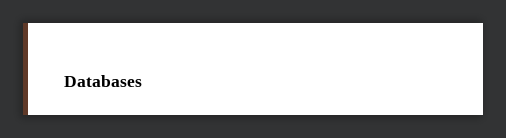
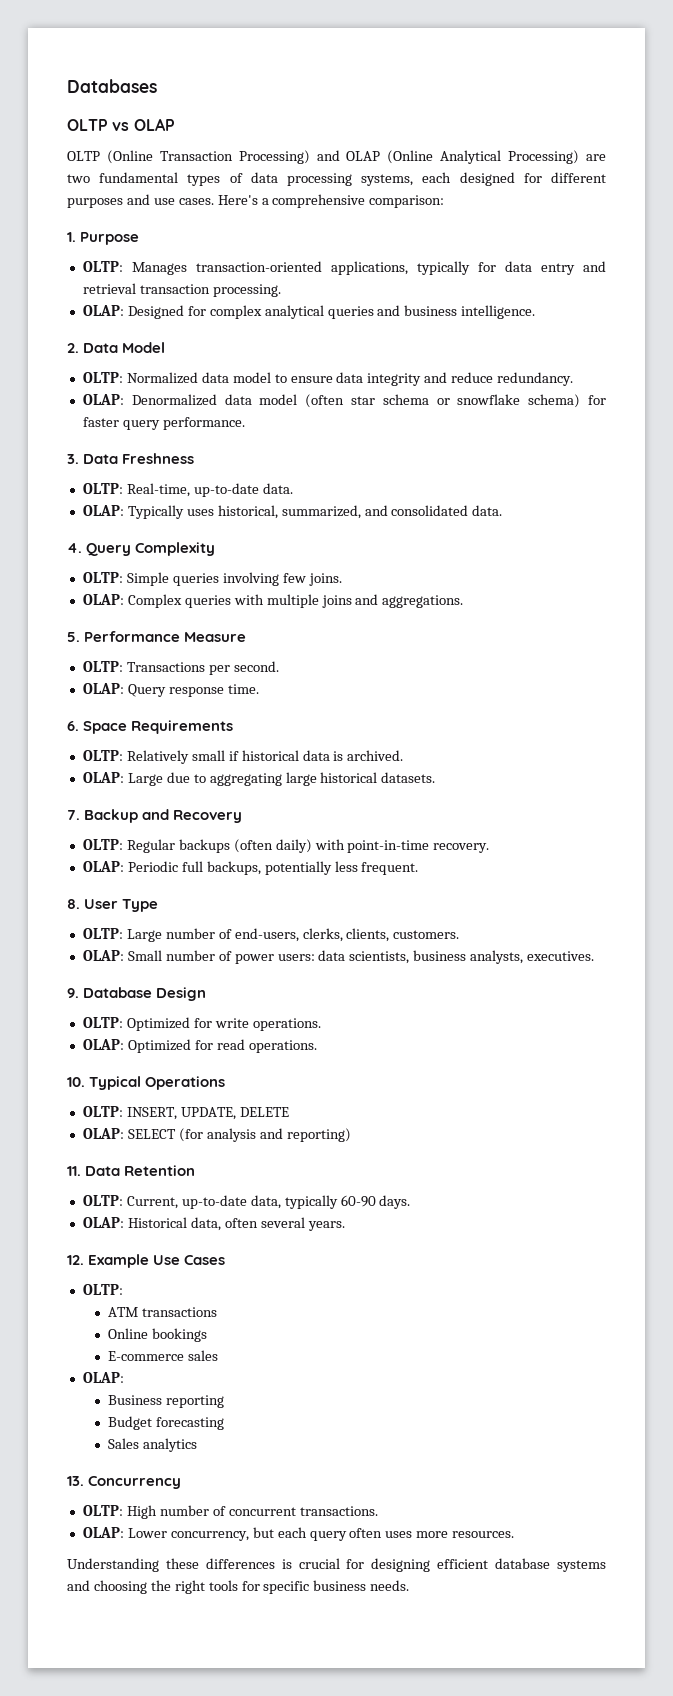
+ OLTP vs OLAP
+ OLTP (Online Transaction Processing) and OLAP (Online Analytical Processing) are two fundamental types of data processing systems, each designed for different purposes and use cases. Here's a comprehensive comparison:
+ 1. Purpose
+ OLTP: Manages transaction-oriented applications, typically for data entry and retrieval transaction processing.
+ OLAP: Designed for complex analytical queries and business intelligence.
+ 2. Data Model
+ OLTP: Normalized data model to ensure data integrity and reduce redundancy.
+ OLAP: Denormalized data model (often star schema or snowflake schema) for faster query performance.
+ 3. Data Freshness
+ OLTP: Real-time, up-to-date data.
+ OLAP: Typically uses historical, summarized, and consolidated data.
+ 4. Query Complexity
+ OLTP: Simple queries involving few joins.
+ OLAP: Complex queries with multiple joins and aggregations.
+ 5. Performance Measure
+ OLTP: Transactions per second.
+ OLAP: Query response time.
+ 6. Space Requirements
+ OLTP: Relatively small if historical data is archived.
+ OLAP: Large due to aggregating large historical datasets.
+ 7. Backup and Recovery
+ OLTP: Regular backups (often daily) with point-in-time recovery.
+ OLAP: Periodic full backups, potentially less frequent.
+ 8. User Type
+ OLTP: Large number of end-users, clerks, clients, customers.
+ OLAP: Small number of power users: data scientists, business analysts, executives.
+ 9. Database Design
+ OLTP: Optimized for write operations.
+ OLAP: Optimized for read operations.
+ 10. Typical Operations
+ OLTP: INSERT, UPDATE, DELETE
+ OLAP: SELECT (for analysis and reporting)
+ 11. Data Retention
+ OLTP: Current, up-to-date data, typically 60-90 days.
+ OLAP: Historical data, often several years.
+ 12. Example Use Cases
+ OLTP:
+ ATM transactions
+ Online bookings
+ E-commerce sales
+ OLAP:
+ Business reporting
+ Budget forecasting
+ Sales analytics
+ 13. Concurrency
+ OLTP: High number of concurrent transactions.
+ OLAP: Lower concurrency, but each query often uses more resources.
+ Understanding these differences is crucial for designing efficient database systems and choosing the right tools for specific business needs.

